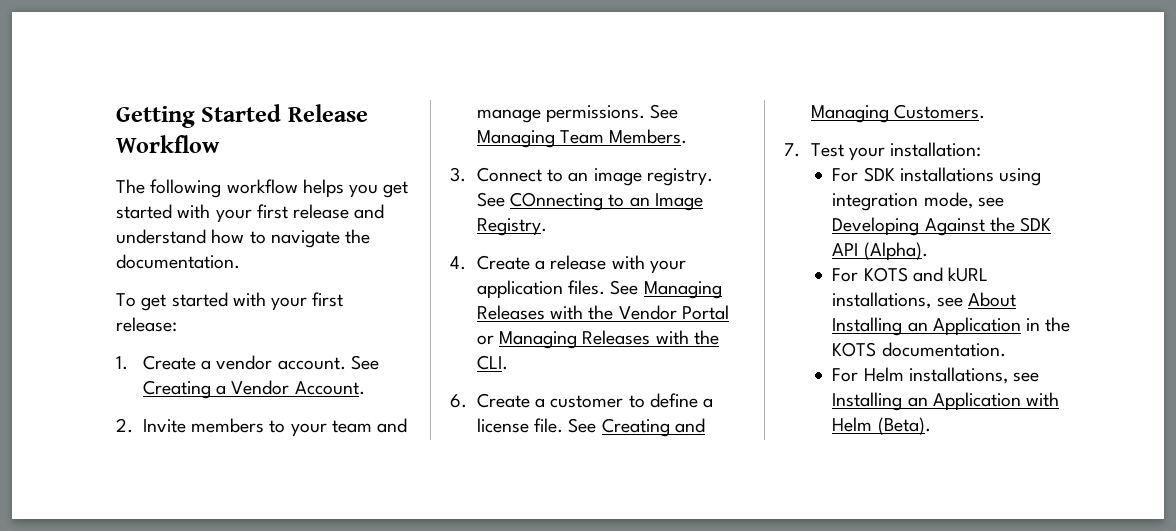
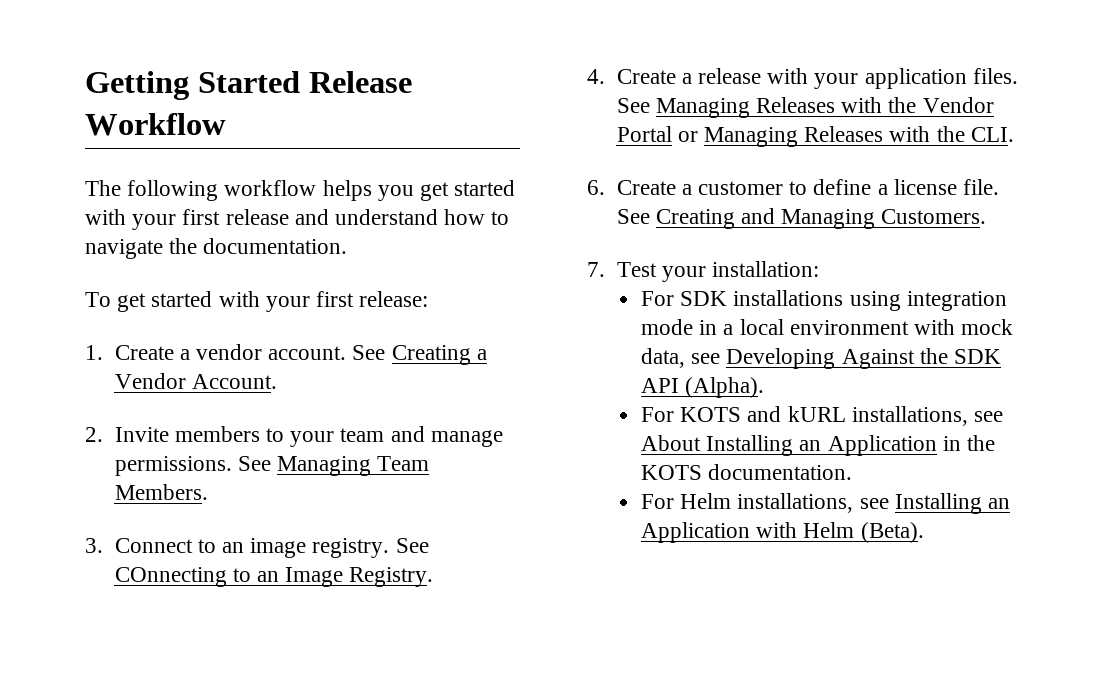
- For SDK installations using integration mode, see Developing Against the SDK API (Alpha).
+ For SDK installations using integration mode in a local environment with mock data, see Developing Against the SDK API (Alpha).

